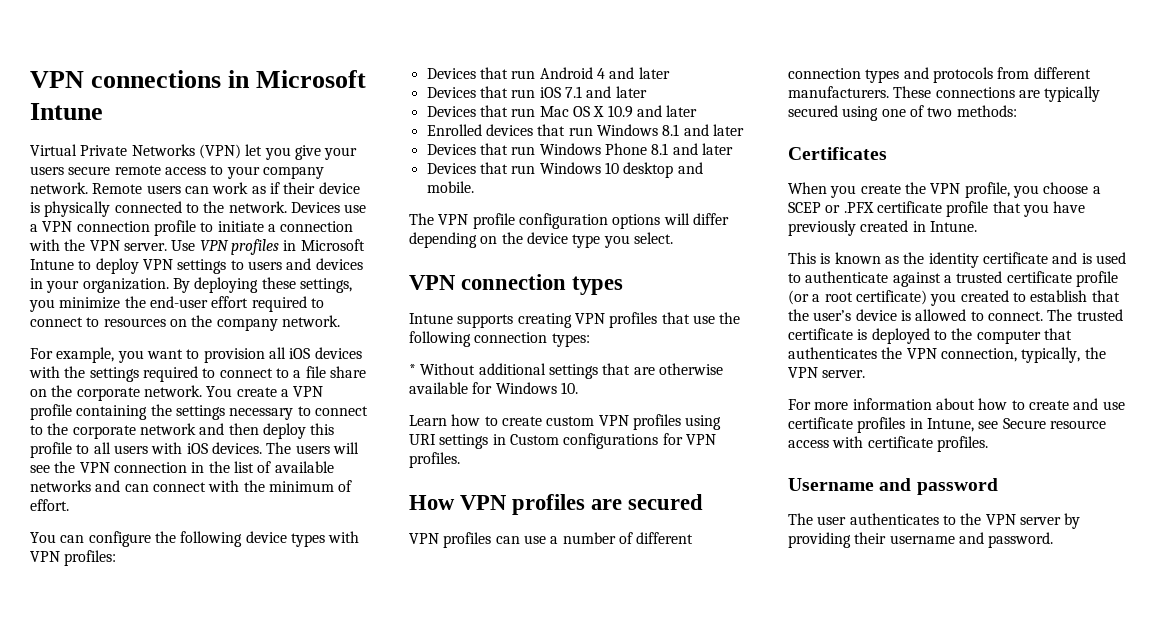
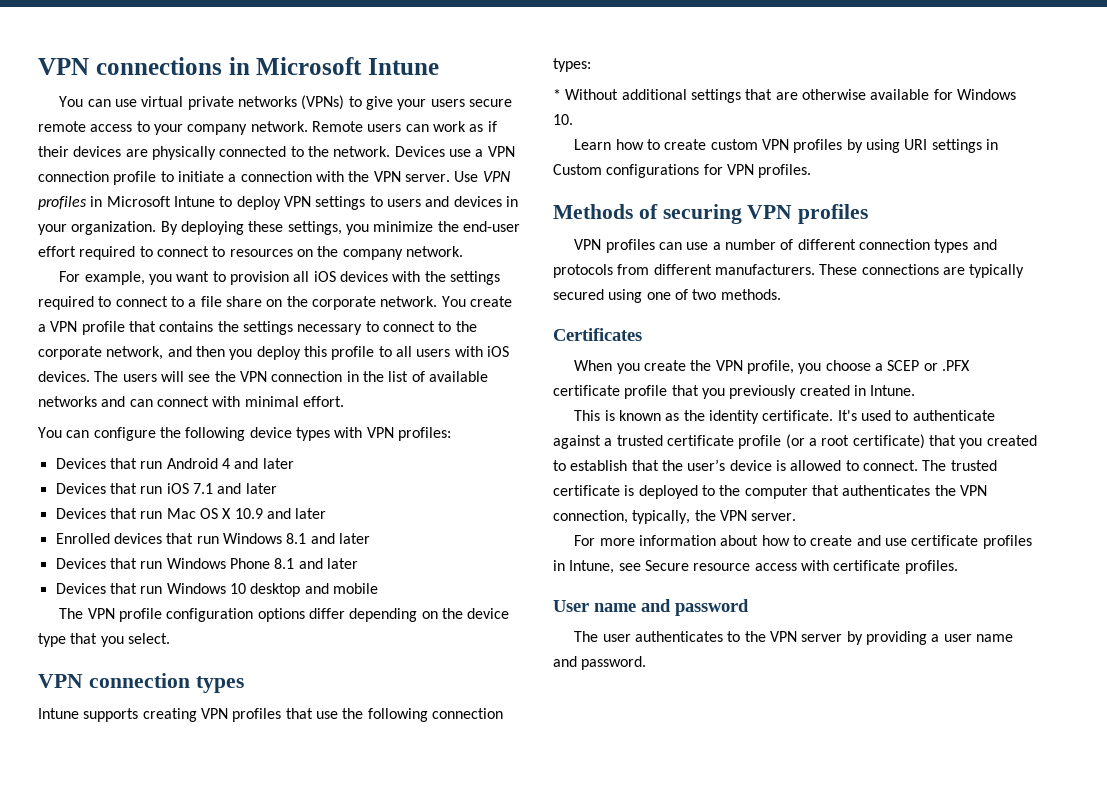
- Virtual Private Networks (VPN) let you give your users secure remote access to your company network.
+ You can use virtual private networks (VPNs) to give your users secure remote access to your company network.
- Remote users can work as if their device is physically connected to the network.
+ Remote users can work as if their devices are physically connected to the network.
- You create a VPN profile containing the settings necessary to connect to the corporate network and then deploy this profile to all users with iOS devices.
+ You create a VPN profile that contains the settings necessary to connect to the corporate network, and then you deploy this profile to all users with iOS devices.
- The users will see the VPN connection in the list of available networks and can connect with the minimum of effort.
+ The users will see the VPN connection in the list of available networks and can connect with minimal effort.
- Devices that run Windows 10 desktop and mobile.
+ Devices that run Windows 10 desktop and mobile
- The VPN profile configuration options will differ depending on the device type you select.
+ The VPN profile configuration options differ depending on the device type that you select.
- Learn how to create custom VPN profiles using URI settings in Custom configurations for VPN profiles.
+ Learn how to create custom VPN profiles by using URI settings in Custom configurations for VPN profiles.
- How VPN profiles are secured
+ Methods of securing VPN profiles
- These connections are typically secured using one of two methods:
+ These connections are typically secured using one of two methods.
- When you create the VPN profile, you choose a SCEP or .PFX certificate profile that you have previously created in Intune.
+ When you create the VPN profile, you choose a SCEP or .PFX certificate profile that you previously created in Intune.
- This is known as the identity certificate and is used to authenticate against a trusted certificate profile (or a root certificate) you created to establish that the user’s device is allowed to connect.
+ This is known as the identity certificate. It's used to authenticate against a trusted certificate profile (or a root certificate) that you created to establish that the user’s device is allowed to connect.
- Username and password
+ User name and password
- The user authenticates to the VPN server by providing their username and password.
+ The user authenticates to the VPN server by providing a user name and password.

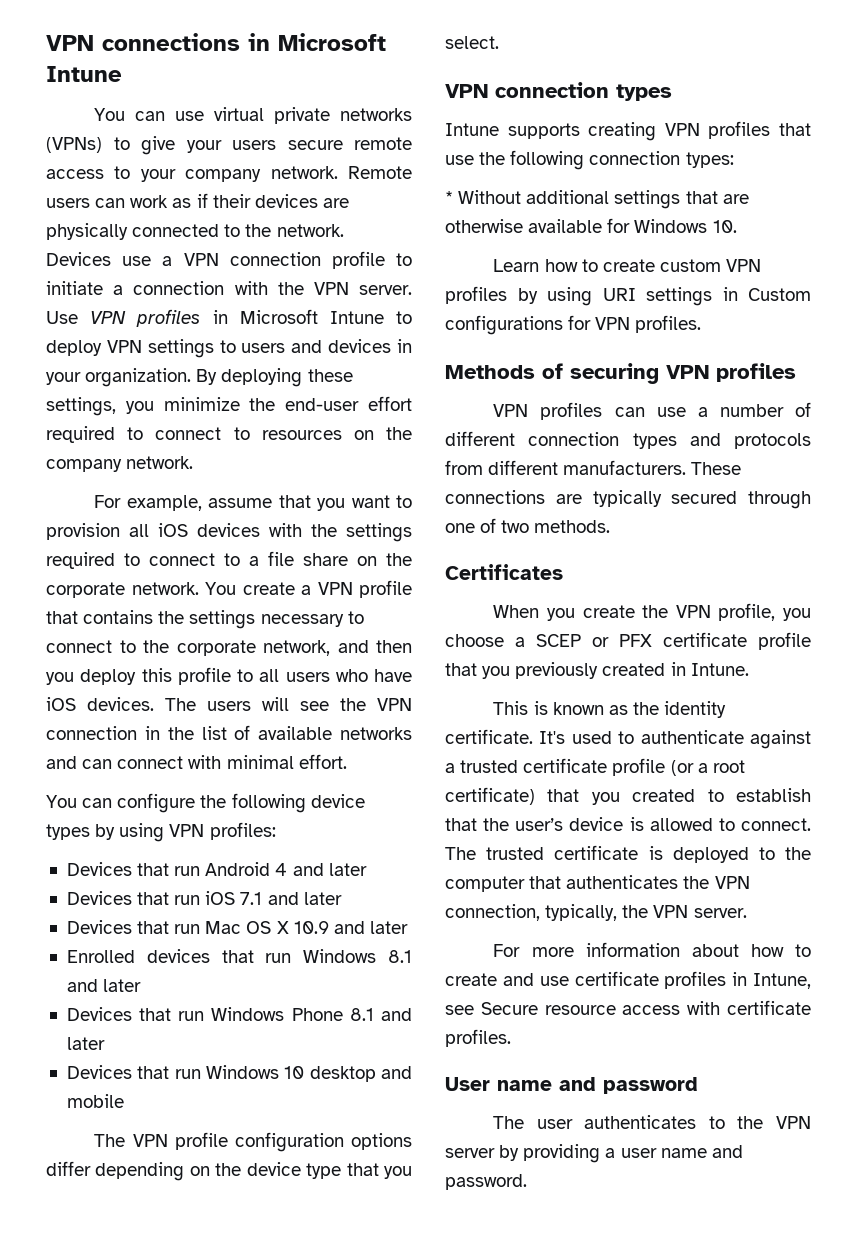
- For example, you want to provision all iOS devices with the settings required to connect to a file share on the corporate network.
+ For example, assume that you want to provision all iOS devices with the settings required to connect to a file share on the corporate network.
- You create a VPN profile that contains the settings necessary to connect to the corporate network, and then you deploy this profile to all users with iOS devices.
+ You create a VPN profile that contains the settings necessary to connect to the corporate network, and then you deploy this profile to all users who have iOS devices.
- You can configure the following device types with VPN profiles:
+ You can configure the following device types by using VPN profiles:
- These connections are typically secured using one of two methods.
+ These connections are typically secured through one of two methods.
- When you create the VPN profile, you choose a SCEP or .PFX certificate profile that you previously created in Intune.
+ When you create the VPN profile, you choose a SCEP or PFX certificate profile that you previously created in Intune.

